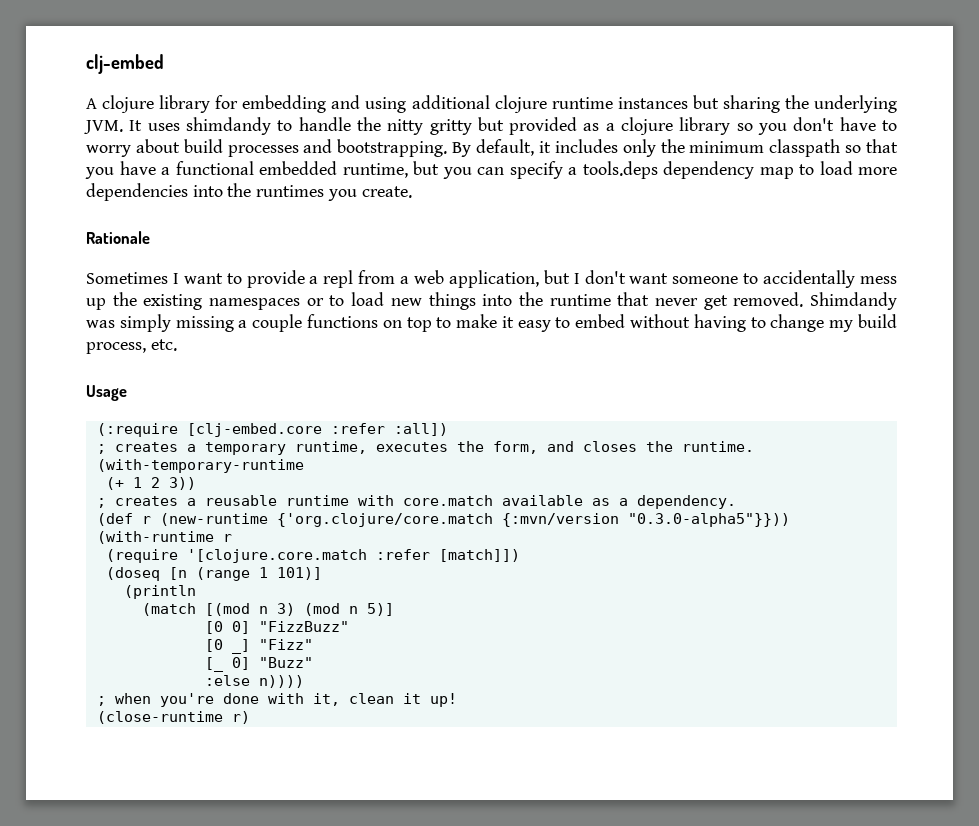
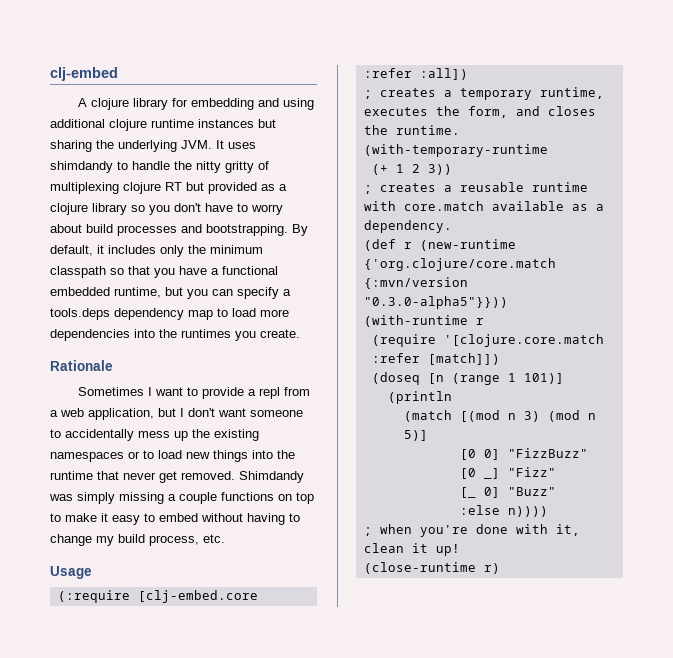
- A clojure library for embedding and using additional clojure runtime instances but sharing the underlying JVM. It uses shimdandy to handle the nitty gritty but provided as a clojure library so you don't have to worry about build processes and bootstrapping.
+ A clojure library for embedding and using additional clojure runtime instances but sharing the underlying JVM. It uses shimdandy to handle the nitty gritty of multiplexing clojure RT but provided as a clojure library so you don't have to worry about build processes and bootstrapping.

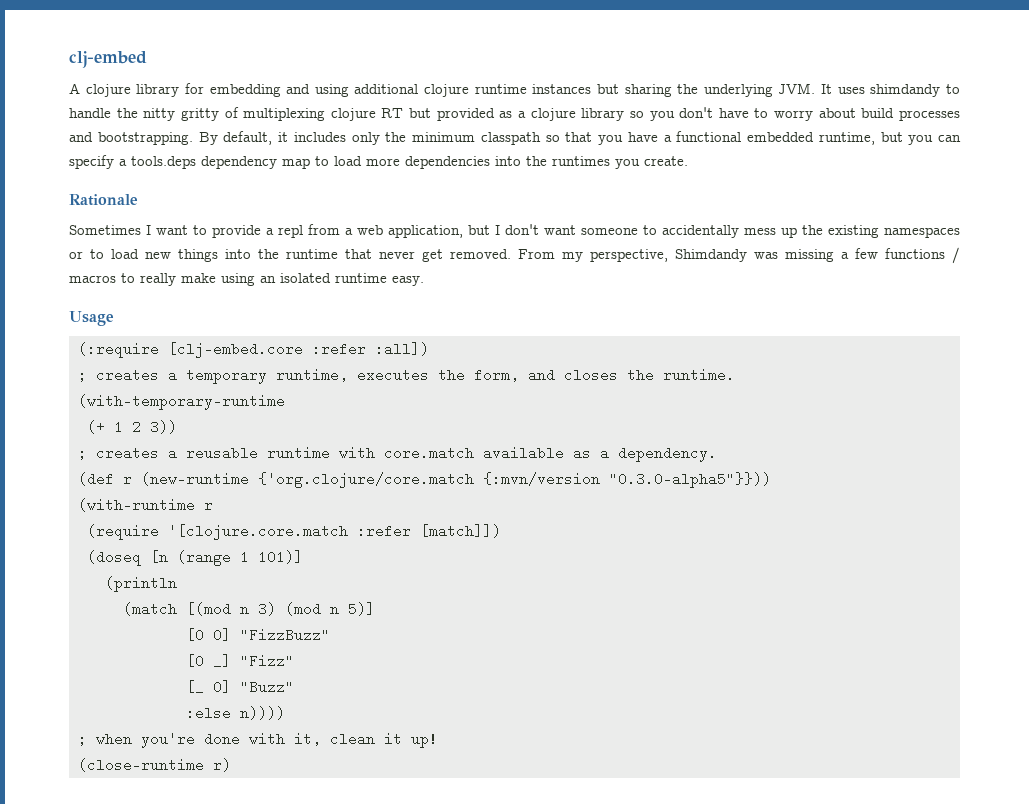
- Shimdandy was simply missing a couple functions on top to make it easy to embed without having to change my build process, etc.
+ From my perspective, Shimdandy was missing a few functions / macros to really make using an isolated runtime easy.

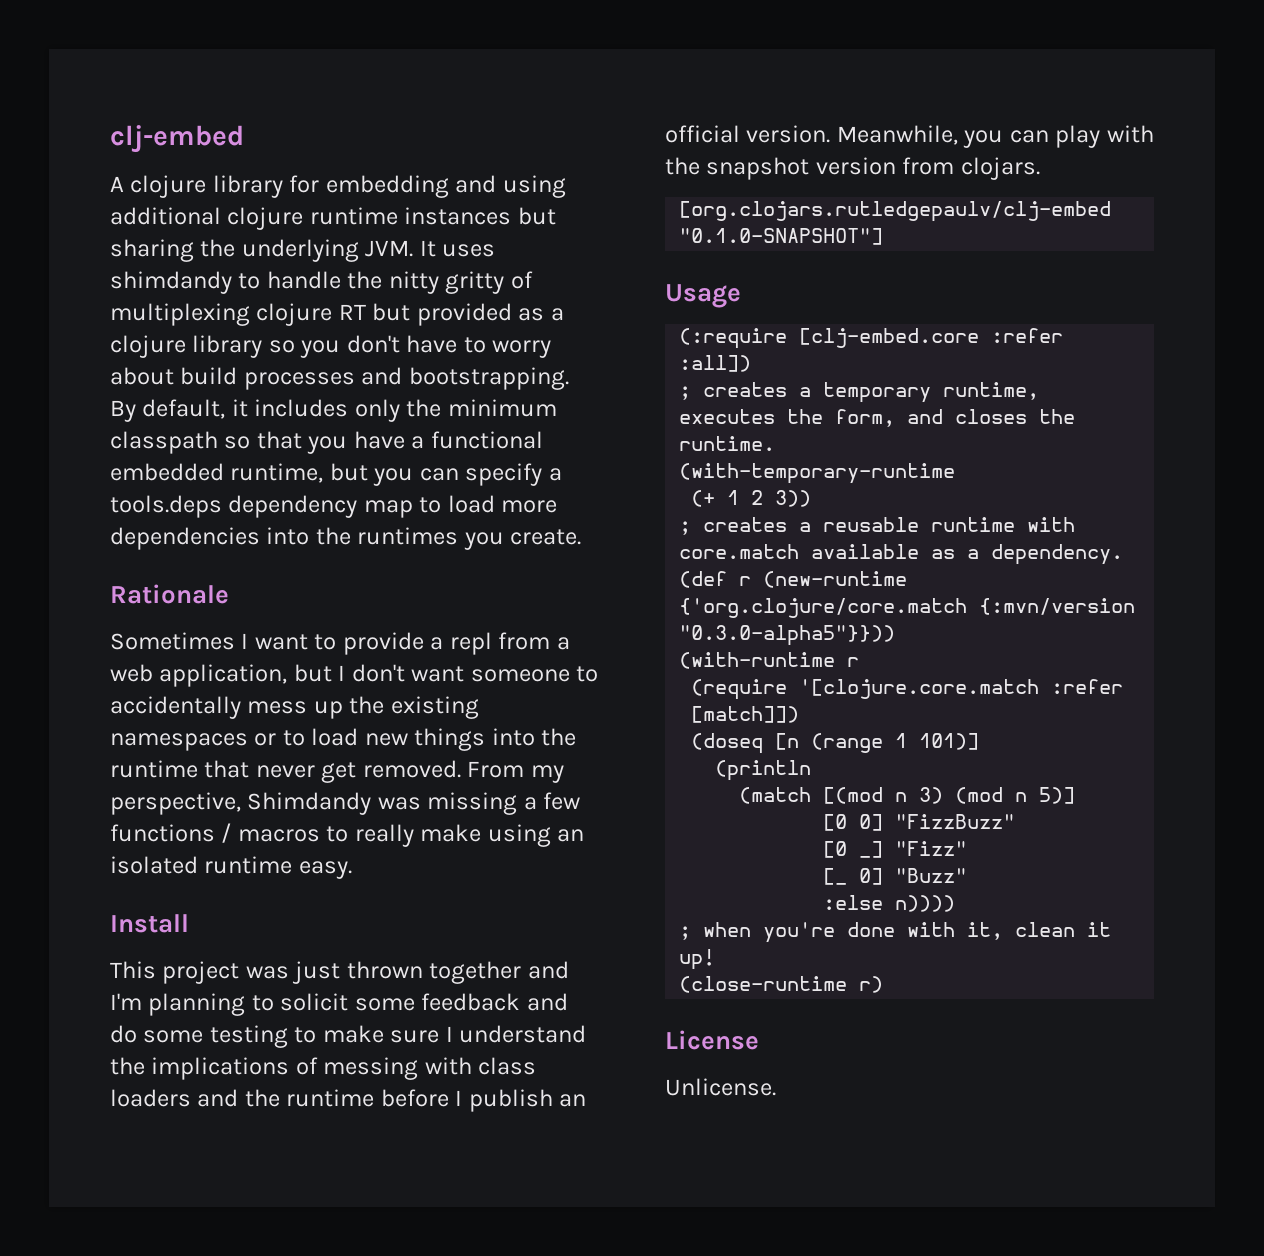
+ Install
+ This project was just thrown together and I'm planning to solicit some feedback and do some testing to make sure I understand the implications of messing with class loaders and the runtime before I publish an official version. Meanwhile, you can play with the snapshot version from clojars.
+ [org.clojars.rutledgepaulv/clj-embed "0.1.0-SNAPSHOT"]
+ License
+ Unlicense.

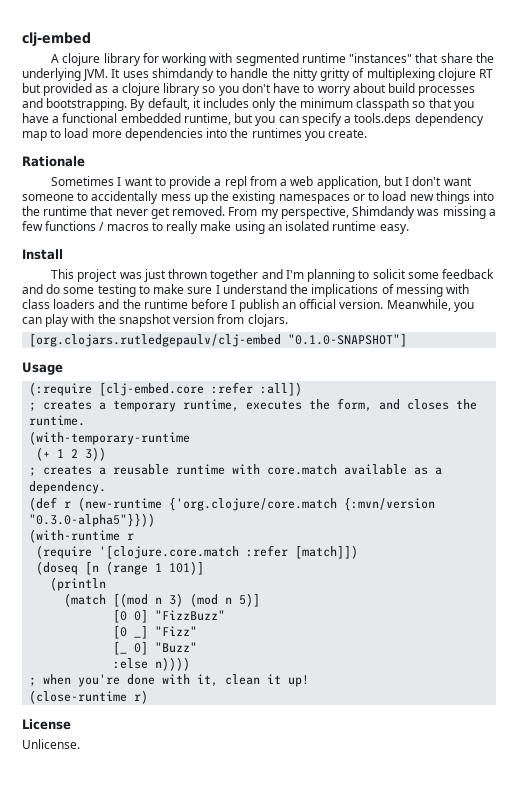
- A clojure library for embedding and using additional clojure runtime instances but sharing the underlying JVM. It uses shimdandy to handle the nitty gritty of multiplexing clojure RT but provided as a clojure library so you don't have to worry about build processes and bootstrapping.
+ A clojure library for working with segmented runtime "instances" that share the underlying JVM. It uses shimdandy to handle the nitty gritty of multiplexing clojure RT but provided as a clojure library so you don't have to worry about build processes and bootstrapping.

